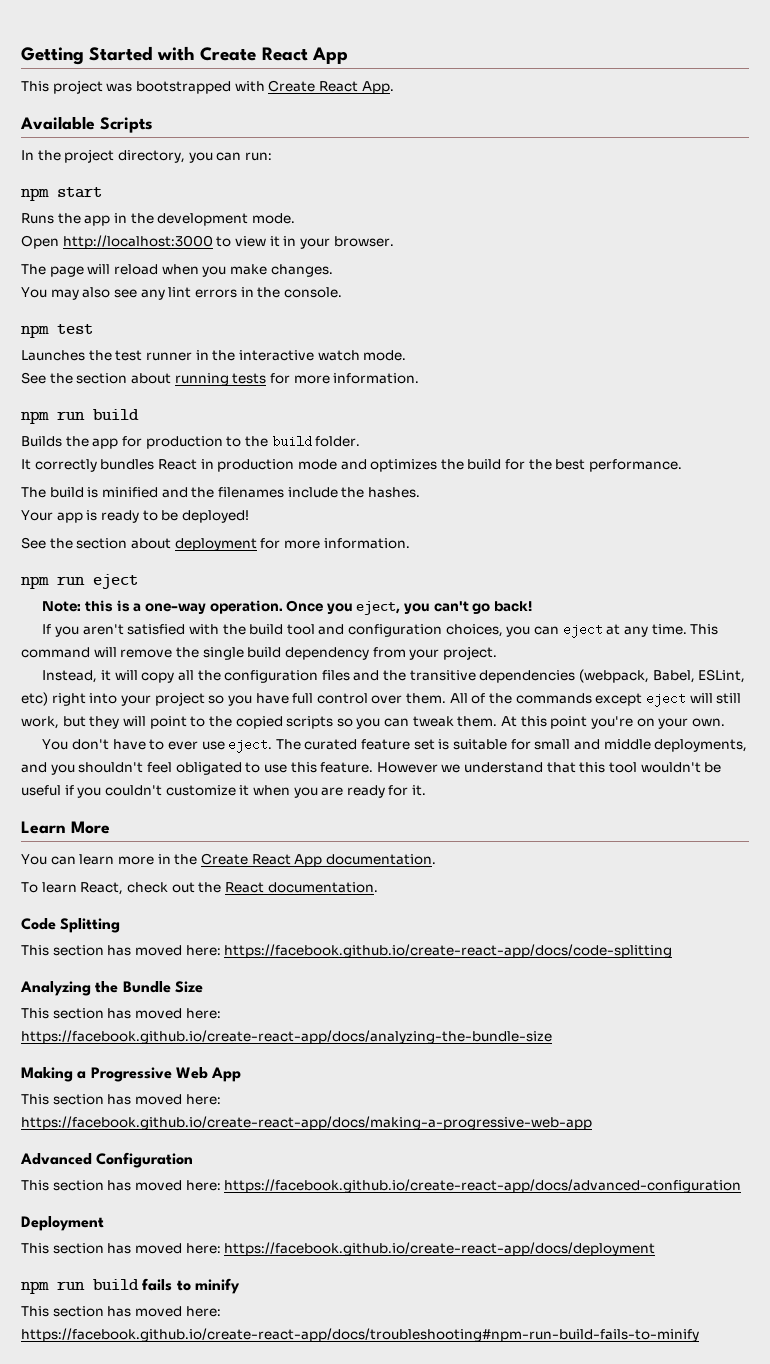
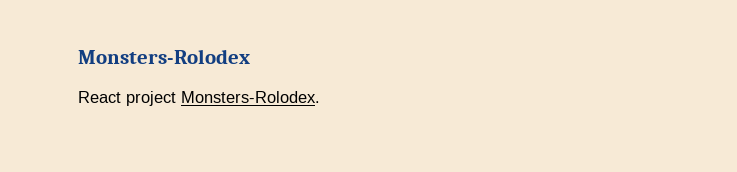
- Getting Started with Create React App
- This project was bootstrapped with Create React App.
- Available Scripts
- In the project directory, you can run:
- npm start
- Runs the app in the development mode.
- Open http://localhost:3000 to view it in your browser.
- The page will reload when you make changes.
- You may also see any lint errors in the console.
- npm test
- Launches the test runner in the interactive watch mode.
- See the section about running tests for more information.
- npm run build
- Builds the app for production to the build folder.
- It correctly bundles React in production mode and optimizes the build for the best performance.
- The build is minified and the filenames include the hashes.
- Your app is ready to be deployed!
- See the section about deployment for more information.
- npm run eject
- Note: this is a one-way operation. Once you eject, you can't go back!
- If you aren't satisfied with the build tool and configuration choices, you can eject at any time. This command will remove the single build dependency from your project.
- Instead, it will copy all the configuration files and the transitive dependencies (webpack, Babel, ESLint, etc) right into your project so you have full control over them. All of the commands except eject will still work, but they will point to the copied scripts so you can tweak them. At this point you're on your own.
- You don't have to ever use eject. The curated feature set is suitable for small and middle deployments, and you shouldn't feel obligated to use this feature. However we understand that this tool wouldn't be useful if you couldn't customize it when you are ready for it.
- Learn More
- You can learn more in the Create React App documentation.
- To learn React, check out the React documentation.
- Code Splitting
- This section has moved here: https://facebook.github.io/create-react-app/docs/code-splitting
- Analyzing the Bundle Size
- This section has moved here: https://facebook.github.io/create-react-app/docs/analyzing-the-bundle-size
- Making a Progressive Web App
- This section has moved here: https://facebook.github.io/create-react-app/docs/making-a-progressive-web-app
- Advanced Configuration
- This section has moved here: https://facebook.github.io/create-react-app/docs/advanced-configuration
- Deployment
- This section has moved here: https://facebook.github.io/create-react-app/docs/deployment
- npm run build fails to minify
- This section has moved here: https://facebook.github.io/create-react-app/docs/troubleshooting#npm-run-build-fails-to-minify
+ Monsters-Rolodex
+ React project Monsters-Rolodex.

